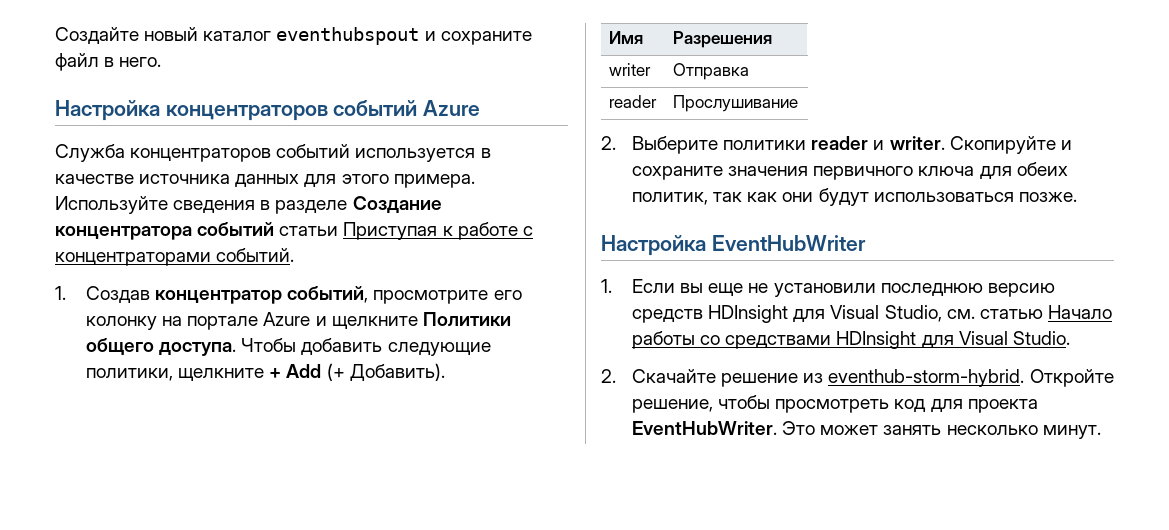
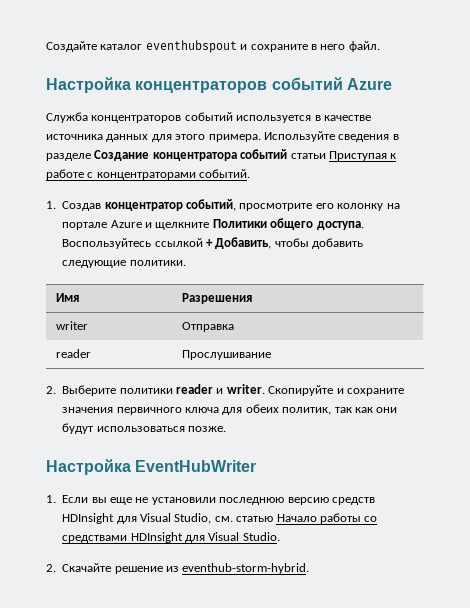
- Создайте новый каталог eventhubspout и сохраните файл в него.
+ Создайте каталог eventhubspout и сохраните в него файл.
- Чтобы добавить следующие политики, щелкните + Add (+ Добавить).
+ Воспользуйтесь ссылкой + Добавить, чтобы добавить следующие политики.
- Откройте решение, чтобы просмотреть код для проекта EventHubWriter. Это может занять несколько минут.

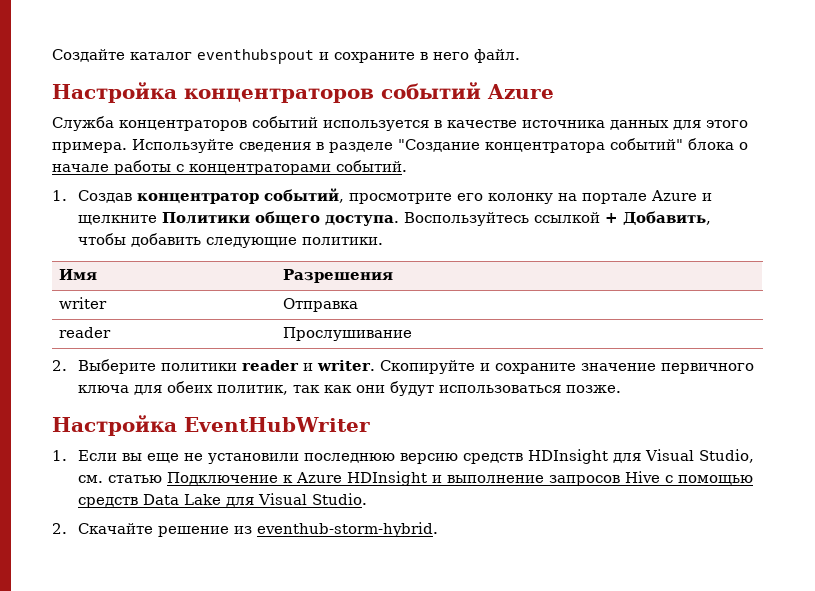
- Используйте сведения в разделе Создание концентратора событий статьи Приступая к работе с концентраторами событий.
+ Используйте сведения в разделе "Создание концентратора событий" блока о начале работы с концентраторами событий.
- Скопируйте и сохраните значения первичного ключа для обеих политик, так как они будут использоваться позже.
+ Скопируйте и сохраните значение первичного ключа для обеих политик, так как они будут использоваться позже.
- 1. Если вы еще не установили последнюю версию средств HDInsight для Visual Studio, см. статью Начало работы со средствами HDInsight для Visual Studio.
+ 1. Если вы еще не установили последнюю версию средств HDInsight для Visual Studio, см. статью Подключение к Azure HDInsight и выполнение запросов Hive с помощью средств Data Lake для Visual Studio.

